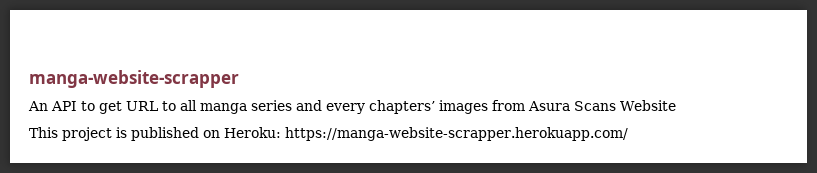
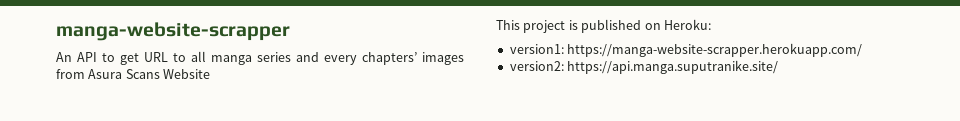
- This project is published on Heroku: https://manga-website-scrapper.herokuapp.com/
+ This project is published on Heroku:
+ version1: https://manga-website-scrapper.herokuapp.com/
+ version2: https://api.manga.suputranike.site/

